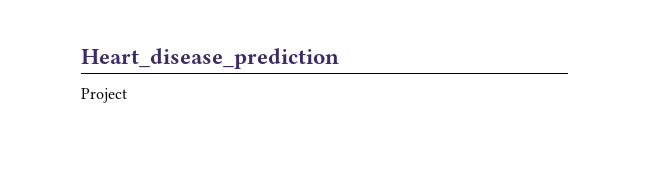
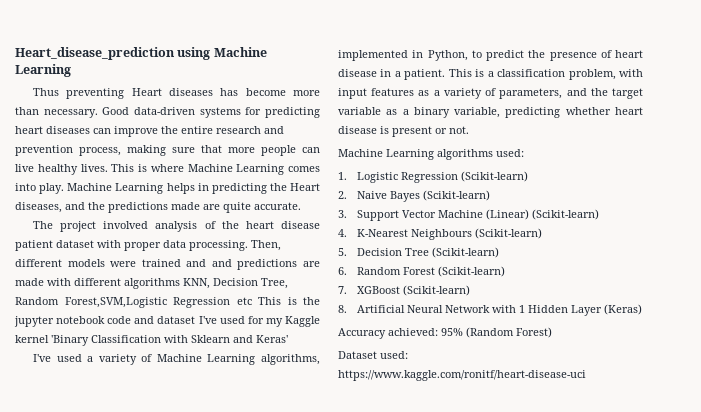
- Heart_disease_prediction
- Project
+ Heart_disease_prediction using Machine Learning
+ Thus preventing Heart diseases has become more than necessary. Good data-driven systems for predicting heart diseases can improve the entire research and prevention process, making sure that more people can live healthy lives. This is where Machine Learning comes into play. Machine Learning helps in predicting the Heart diseases, and the predictions made are quite accurate.
+ The project involved analysis of the heart disease patient dataset with proper data processing. Then, different models were trained and and predictions are made with different algorithms KNN, Decision Tree, Random Forest,SVM,Logistic Regression etc This is the jupyter notebook code and dataset I've used for my Kaggle kernel 'Binary Classification with Sklearn and Keras'
+ I've used a variety of Machine Learning algorithms, implemented in Python, to predict the presence of heart disease in a patient. This is a classification problem, with input features as a variety of parameters, and the target variable as a binary variable, predicting whether heart disease is present or not.
+ Machine Learning algorithms used:
+ 1. Logistic Regression (Scikit-learn)
+ 2. Naive Bayes (Scikit-learn)
+ 3. Support Vector Machine (Linear) (Scikit-learn)
+ 4. K-Nearest Neighbours (Scikit-learn)
+ 5. Decision Tree (Scikit-learn)
+ 6. Random Forest (Scikit-learn)
+ 7. XGBoost (Scikit-learn)
+ 8. Artificial Neural Network with 1 Hidden Layer (Keras)
+ Accuracy achieved: 95% (Random Forest)
+ Dataset used: https://www.kaggle.com/ronitf/heart-disease-uci

